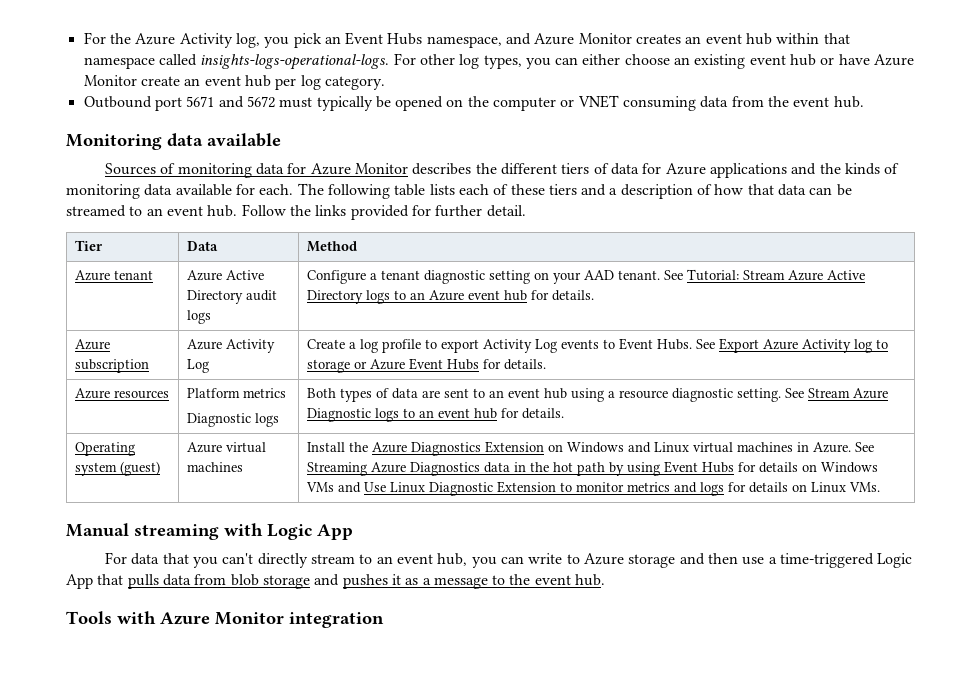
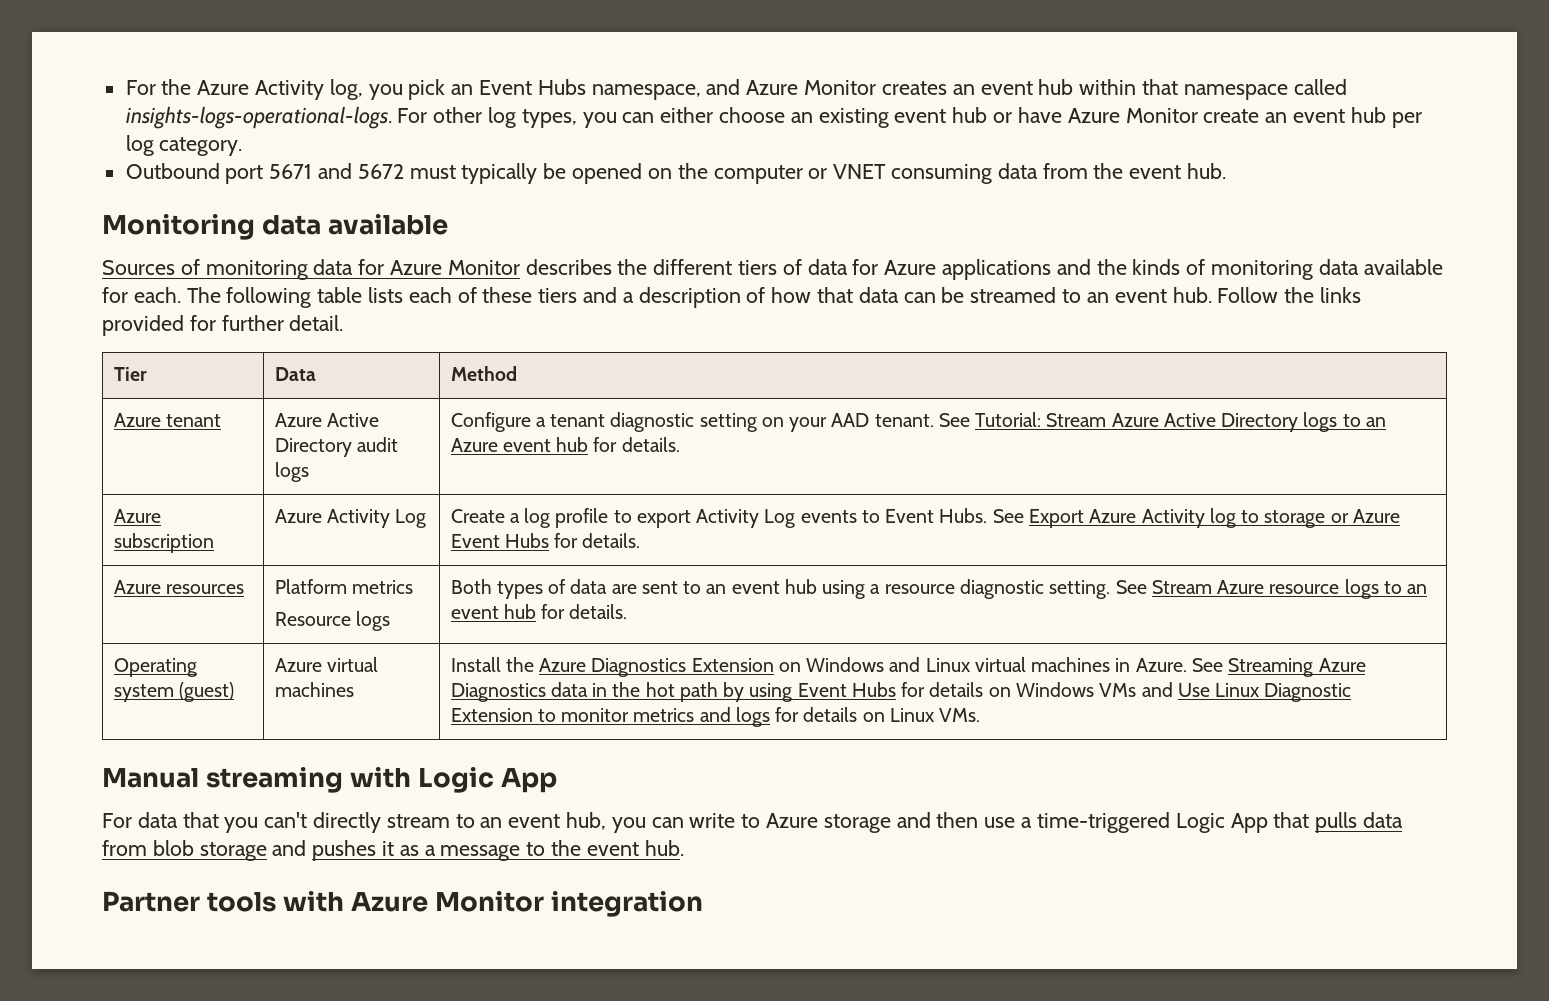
  Azure resources | Platform metrics
- Diagnostic logs | Both types of data are sent to an event hub using a resource diagnostic setting. See Stream Azure Diagnostic logs to an event hub for details.
+ Resource logs | Both types of data are sent to an event hub using a resource diagnostic setting. See Stream Azure resource logs to an event hub for details.
- Tools with Azure Monitor integration
+ Partner tools with Azure Monitor integration

